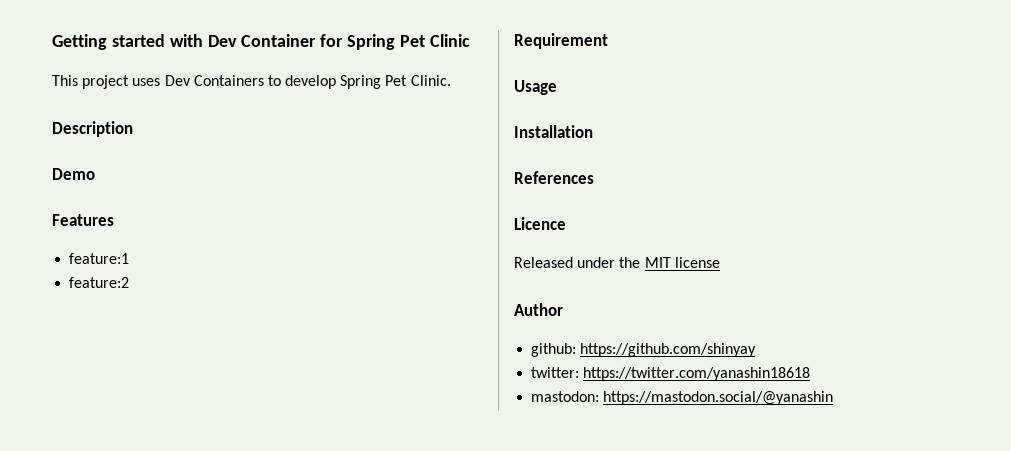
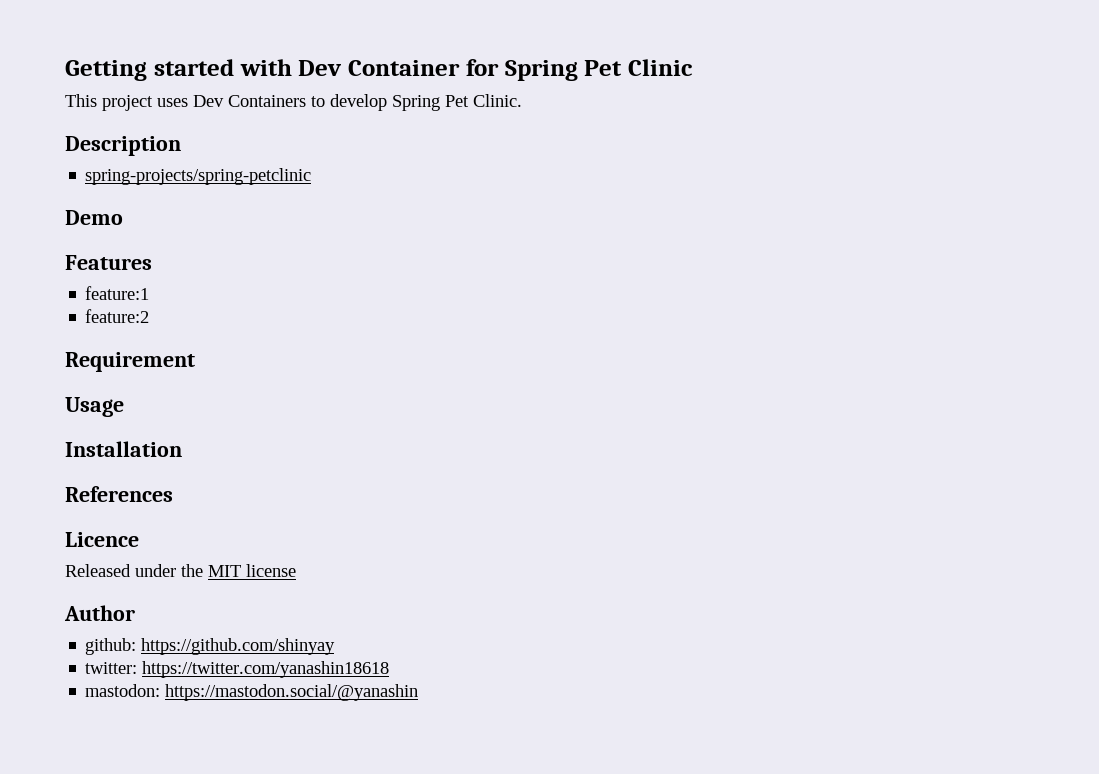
+ spring-projects/spring-petclinic

